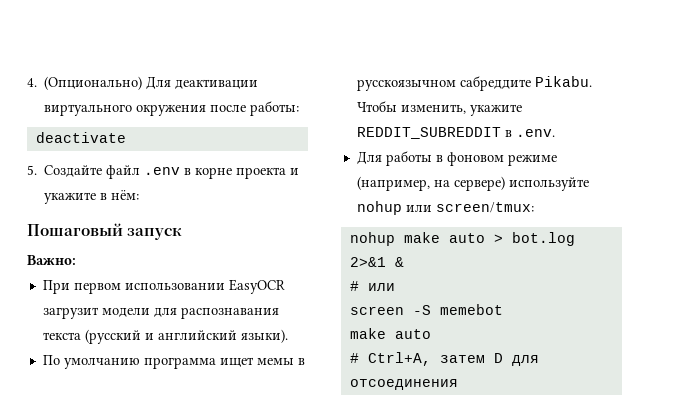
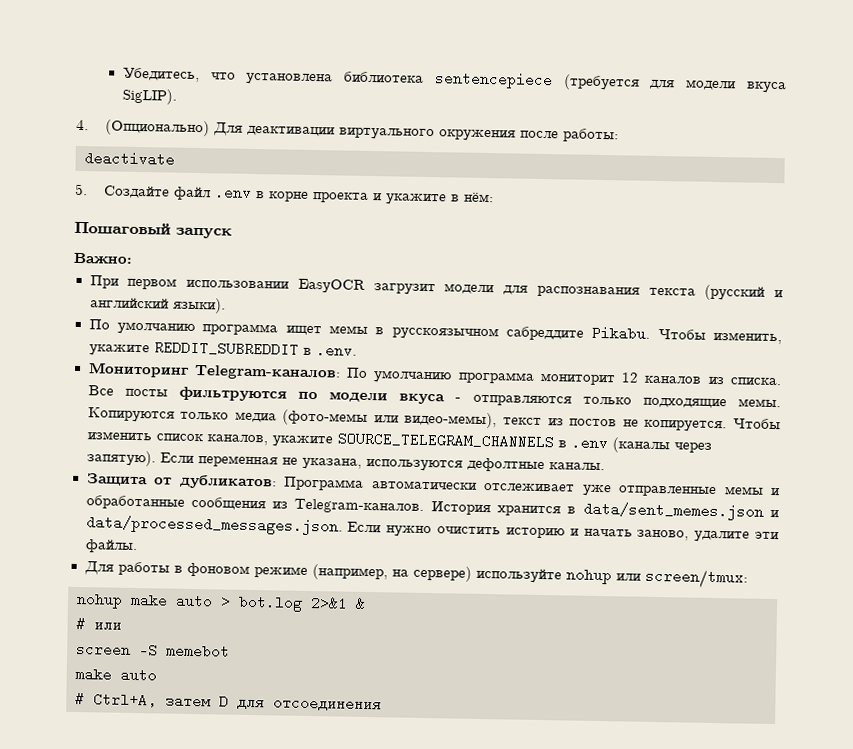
+ Убедитесь, что установлена библиотека sentencepiece (требуется для модели вкуса SigLIP).
+ Мониторинг Telegram-каналов: По умолчанию программа мониторит 12 каналов из списка. Все посты фильтруются по модели вкуса - отправляются только подходящие мемы. Копируются только медиа (фото-мемы или видео-мемы), текст из постов не копируется. Чтобы изменить список каналов, укажите SOURCE_TELEGRAM_CHANNELS в .env (каналы через запятую). Если переменная не указана, используются дефолтные каналы.
+ Защита от дубликатов: Программа автоматически отслеживает уже отправленные мемы и обработанные сообщения из Telegram-каналов. История хранится в data/sent_memes.json и data/processed_messages.json. Если нужно очистить историю и начать заново, удалите эти файлы.

